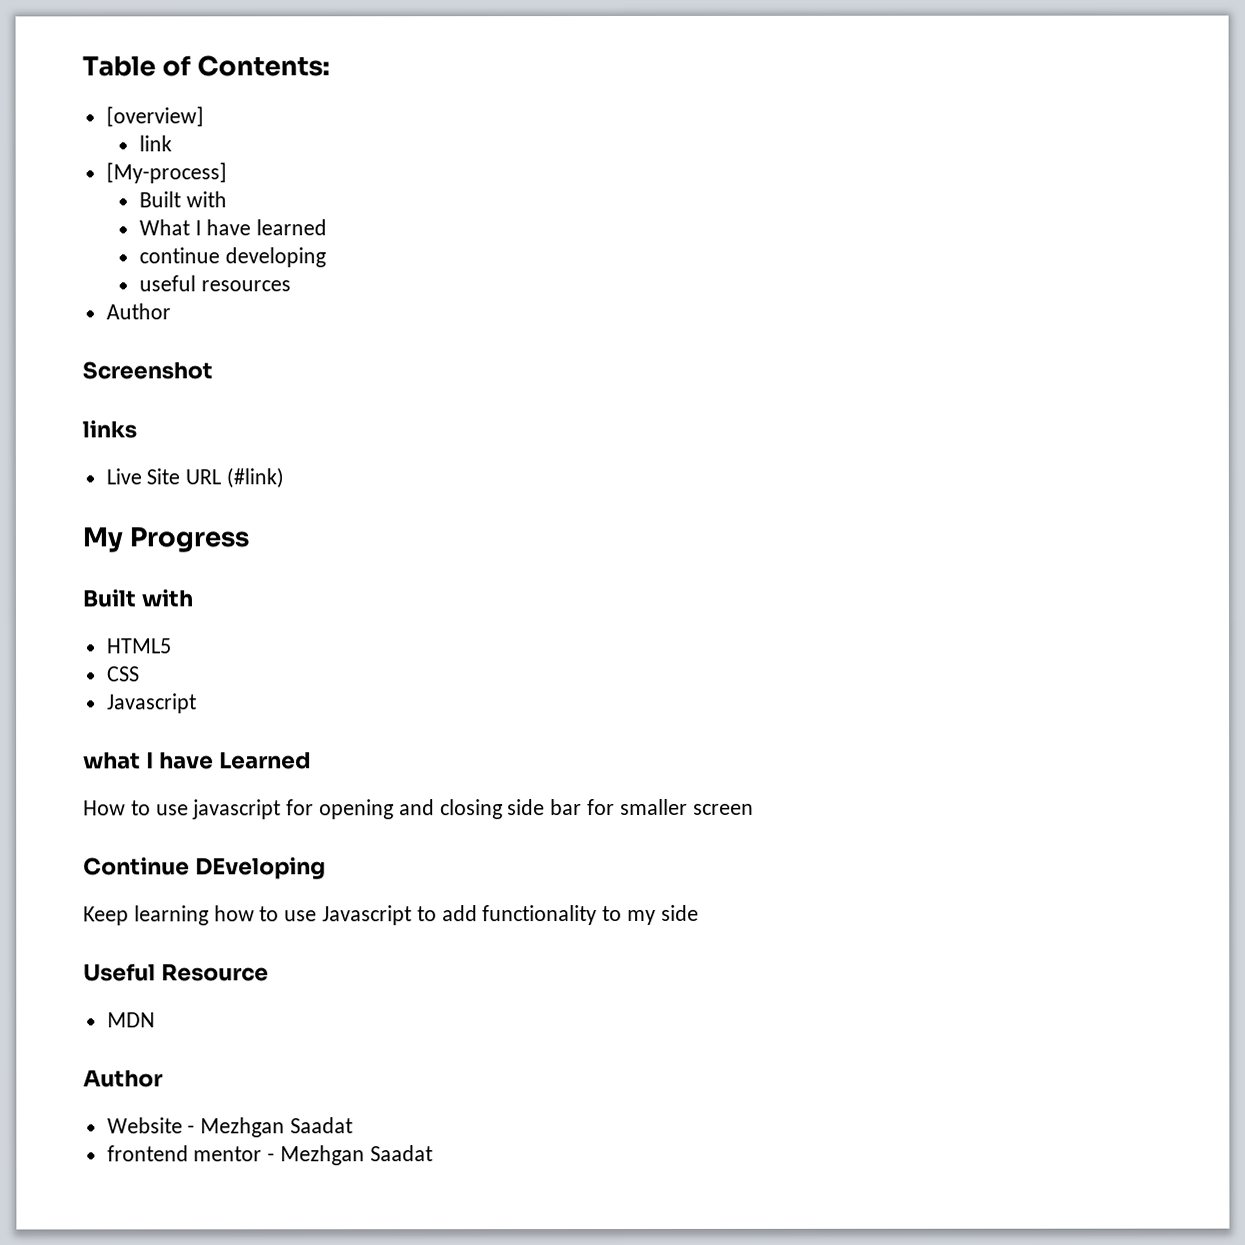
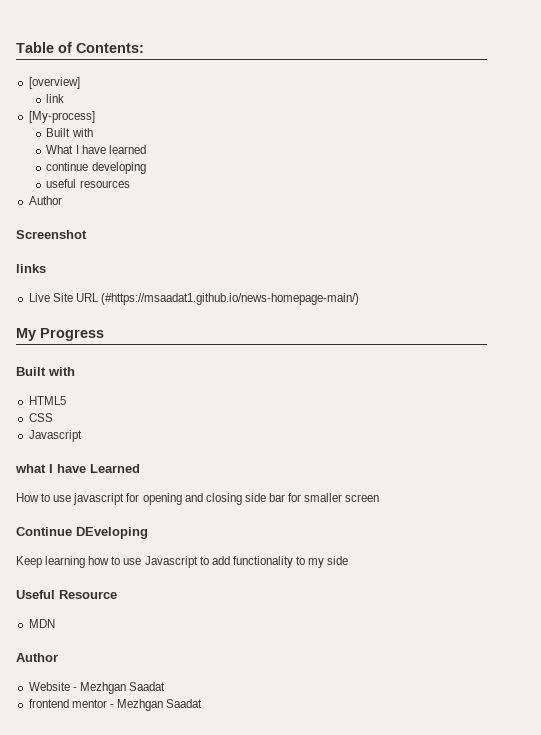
- Live Site URL (#link)
+ Live Site URL (#https://msaadat1.github.io/news-homepage-main/)

